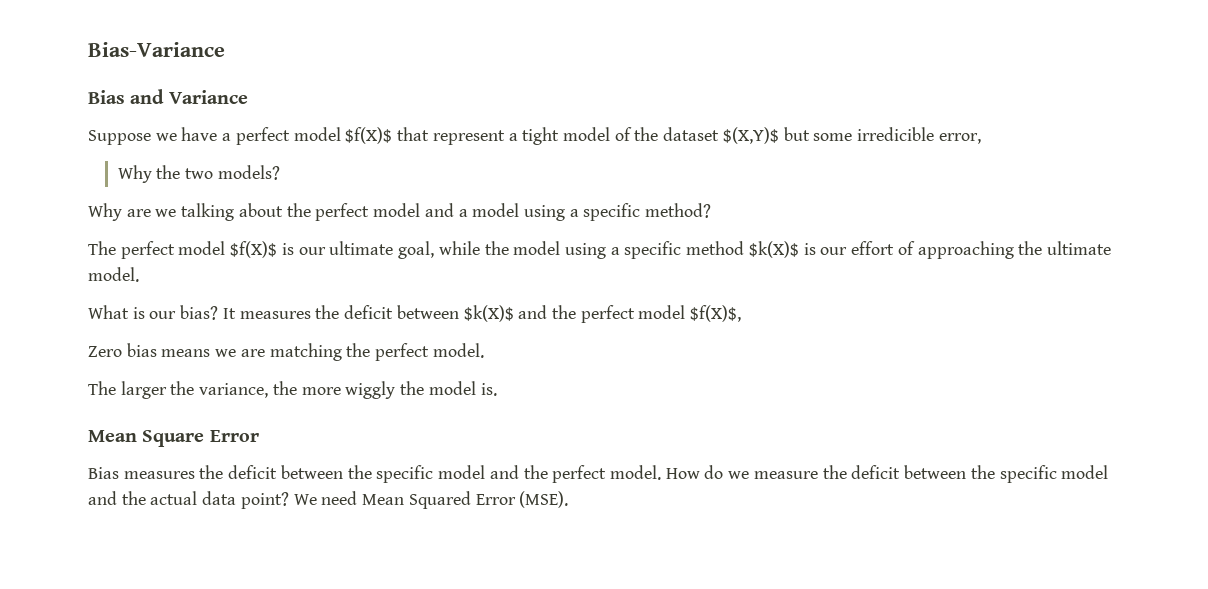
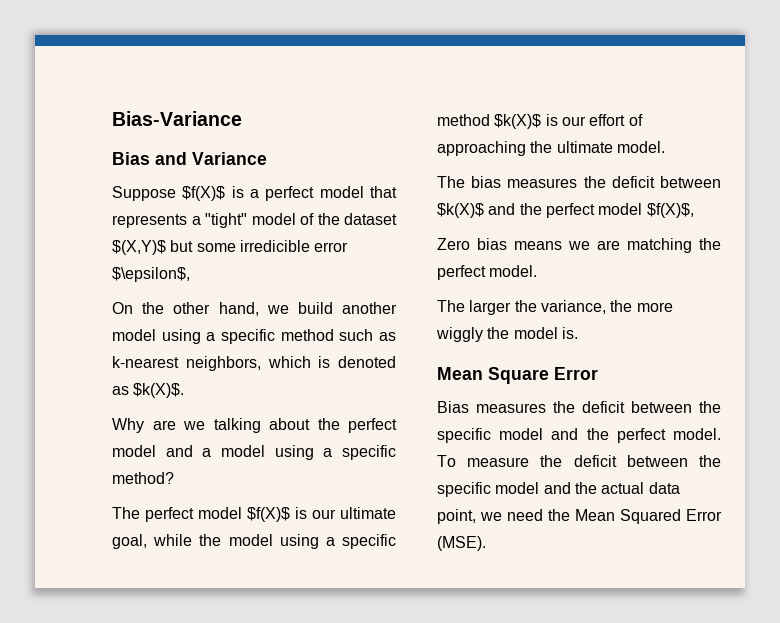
- Suppose we have a perfect model $f(X)$ that represent a tight model of the dataset $(X,Y)$ but some irredicible error,
- Why the two models?
+ Suppose $f(X)$ is a perfect model that represents a "tight" model of the dataset $(X,Y)$ but some irredicible error $\epsilon$,
+ On the other hand, we build another model using a specific method such as k-nearest neighbors, which is denoted as $k(X)$.
- What is our bias? It measures the deficit between $k(X)$ and the perfect model $f(X)$,
+ The bias measures the deficit between $k(X)$ and the perfect model $f(X)$,
- How do we measure the deficit between the specific model and the actual data point? We need Mean Squared Error (MSE).
+ To measure the deficit between the specific model and the actual data point, we need the Mean Squared Error (MSE).

